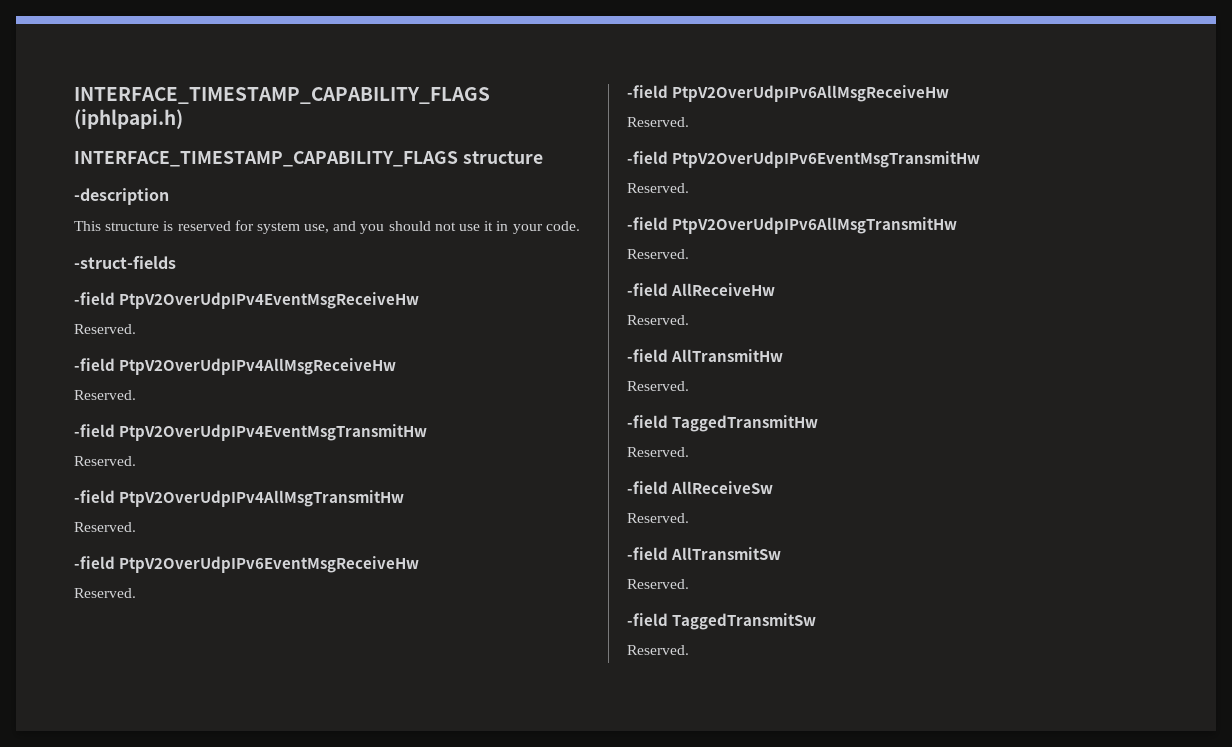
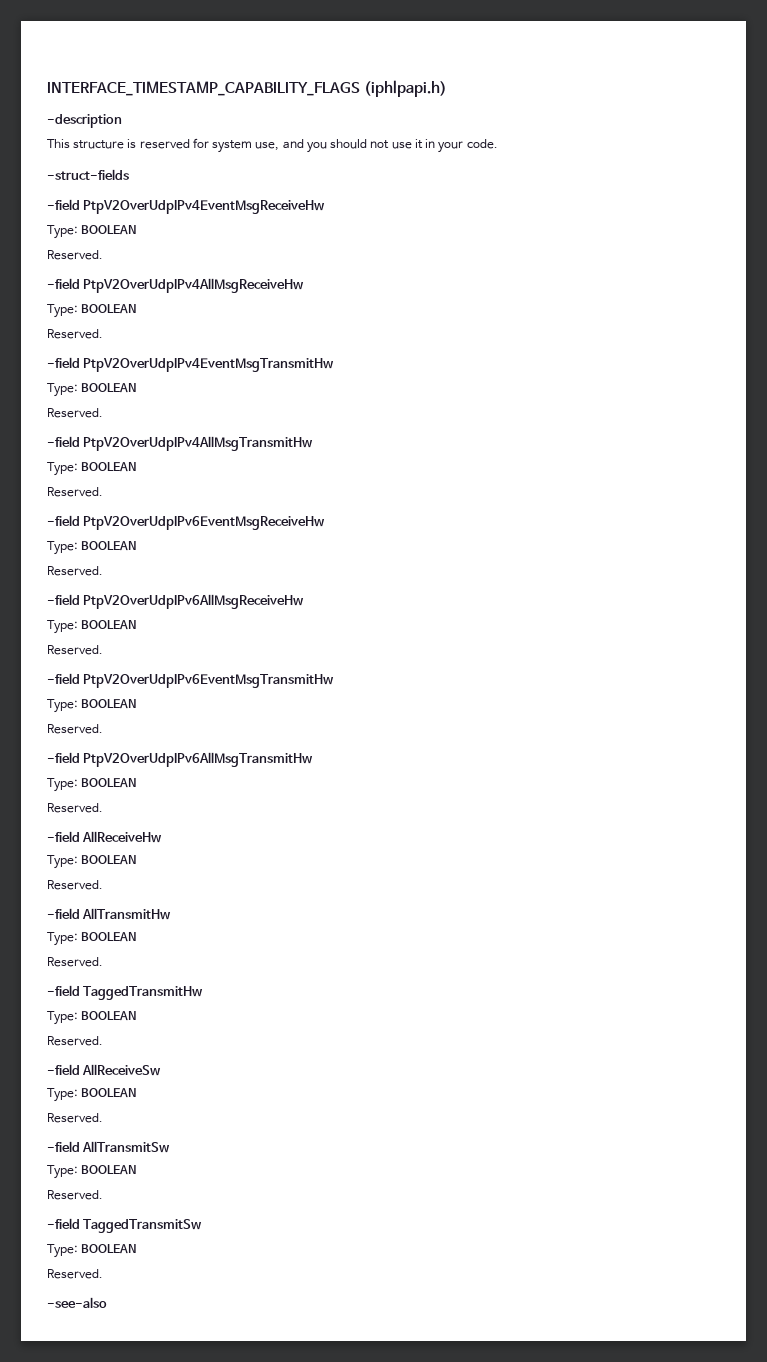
- INTERFACE_TIMESTAMP_CAPABILITY_FLAGS structure
  -field PtpV2OverUdpIPv4EventMsgReceiveHw
+ Type: BOOLEAN
  -field PtpV2OverUdpIPv4AllMsgReceiveHw
+ Type: BOOLEAN
  -field PtpV2OverUdpIPv4EventMsgTransmitHw
+ Type: BOOLEAN
  -field PtpV2OverUdpIPv4AllMsgTransmitHw
+ Type: BOOLEAN
  -field PtpV2OverUdpIPv6EventMsgReceiveHw
+ Type: BOOLEAN
  -field PtpV2OverUdpIPv6AllMsgReceiveHw
+ Type: BOOLEAN
  -field PtpV2OverUdpIPv6EventMsgTransmitHw
+ Type: BOOLEAN
  -field PtpV2OverUdpIPv6AllMsgTransmitHw
+ Type: BOOLEAN
  -field AllReceiveHw
+ Type: BOOLEAN
  -field AllTransmitHw
+ Type: BOOLEAN
  -field TaggedTransmitHw
+ Type: BOOLEAN
  -field AllReceiveSw
+ Type: BOOLEAN
  -field AllTransmitSw
+ Type: BOOLEAN
  -field TaggedTransmitSw
+ Type: BOOLEAN
  Reserved.
+ -see-also

